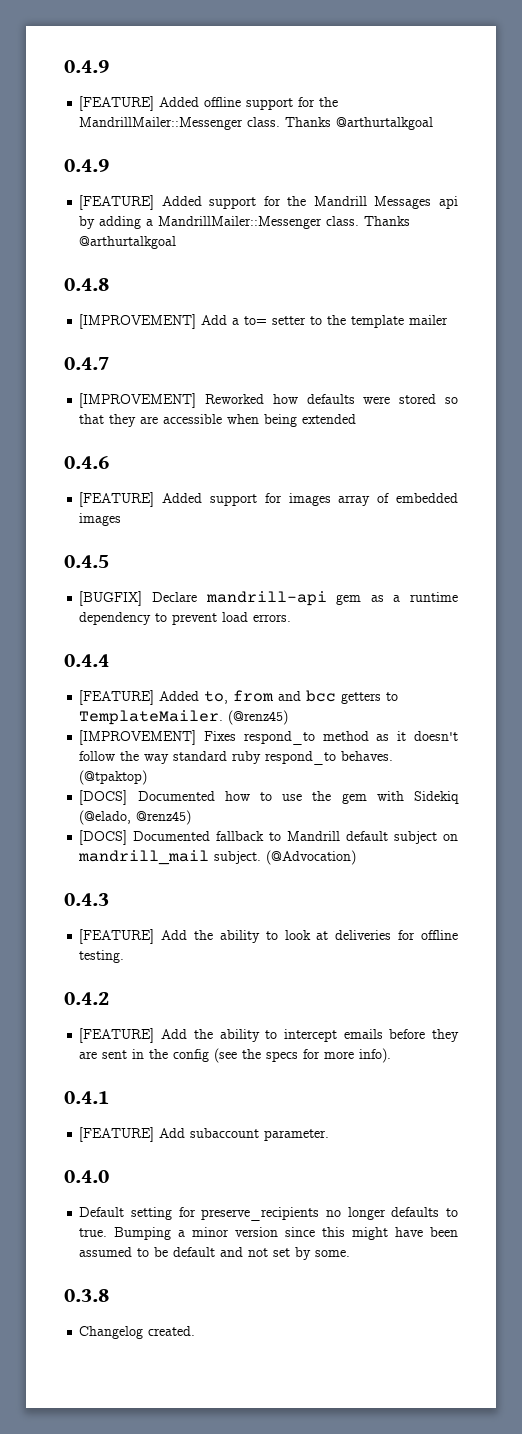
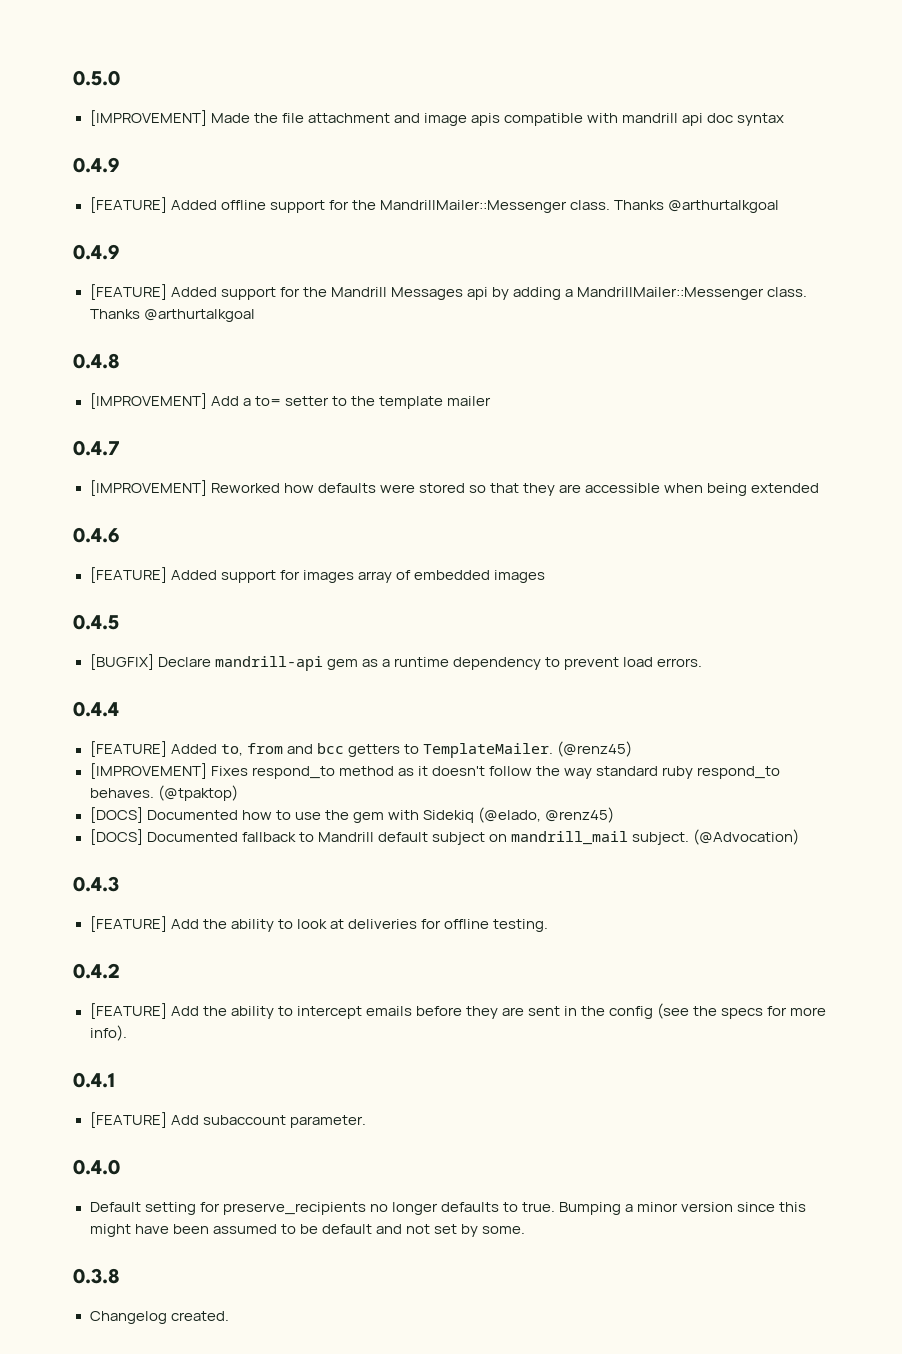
+ 0.5.0
+ [IMPROVEMENT] Made the file attachment and image apis compatible with mandrill api doc syntax

